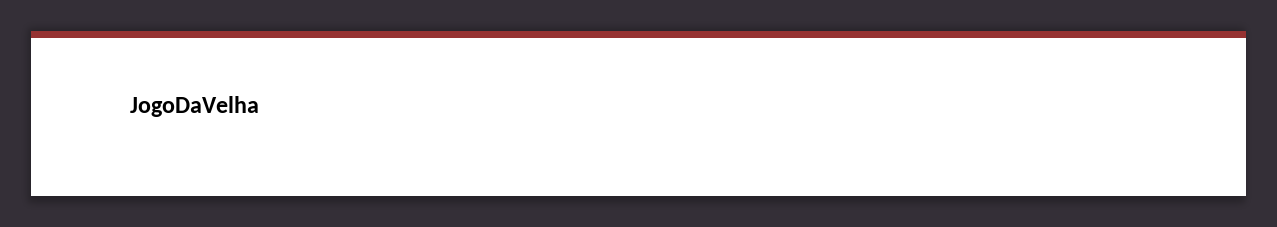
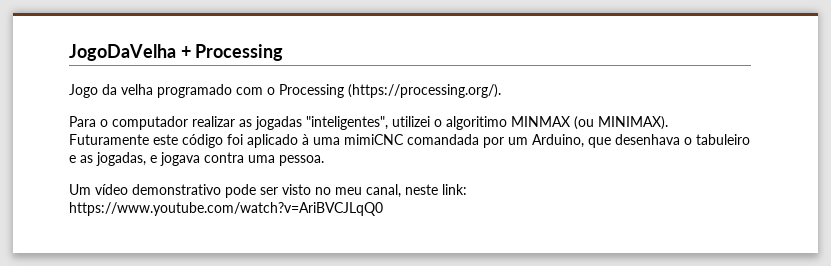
- JogoDaVelha
+ JogoDaVelha + Processing
+ Jogo da velha programado com o Processing (https://processing.org/).
+ Para o computador realizar as jogadas "inteligentes", utilizei o algoritimo MINMAX (ou MINIMAX). Futuramente este código foi aplicado à uma mimiCNC comandada por um Arduino, que desenhava o tabuleiro e as jogadas, e jogava contra uma pessoa.
+ Um vídeo demonstrativo pode ser visto no meu canal, neste link: https://www.youtube.com/watch?v=AriBVCJLqQ0

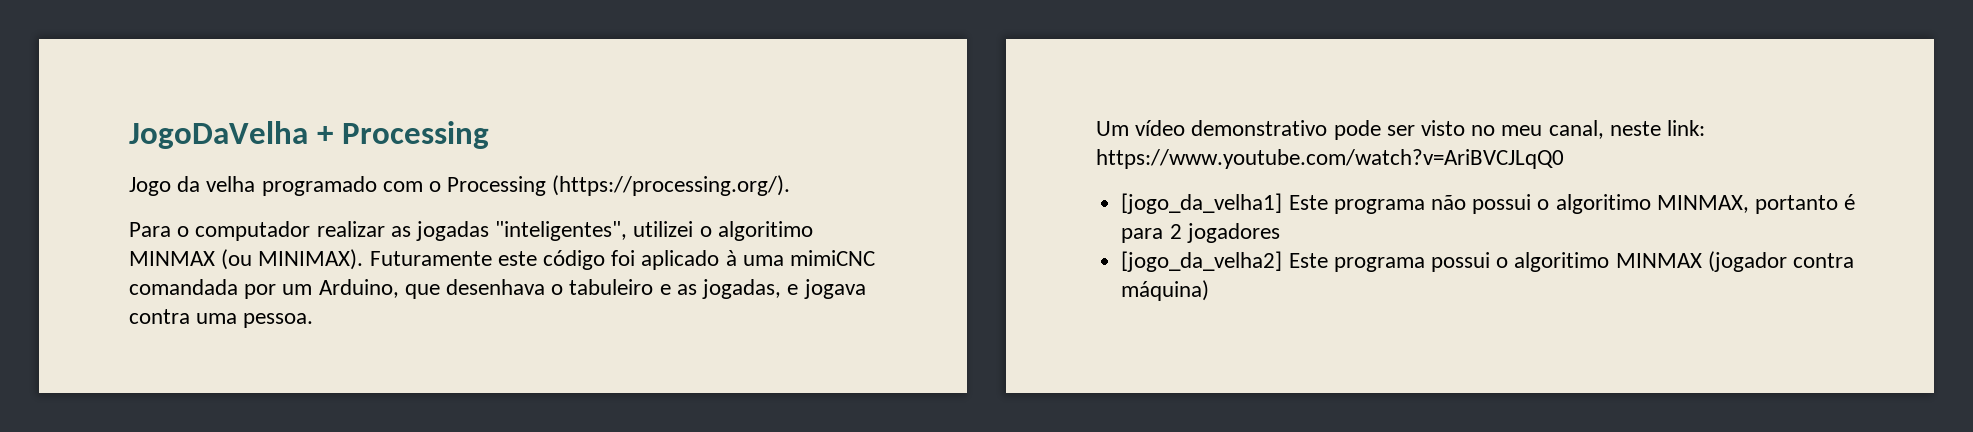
+ [jogo_da_velha1] Este programa não possui o algoritimo MINMAX, portanto é para 2 jogadores
+ [jogo_da_velha2] Este programa possui o algoritimo MINMAX (jogador contra máquina)

